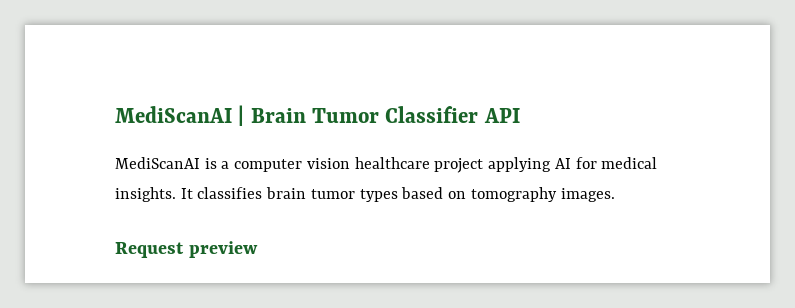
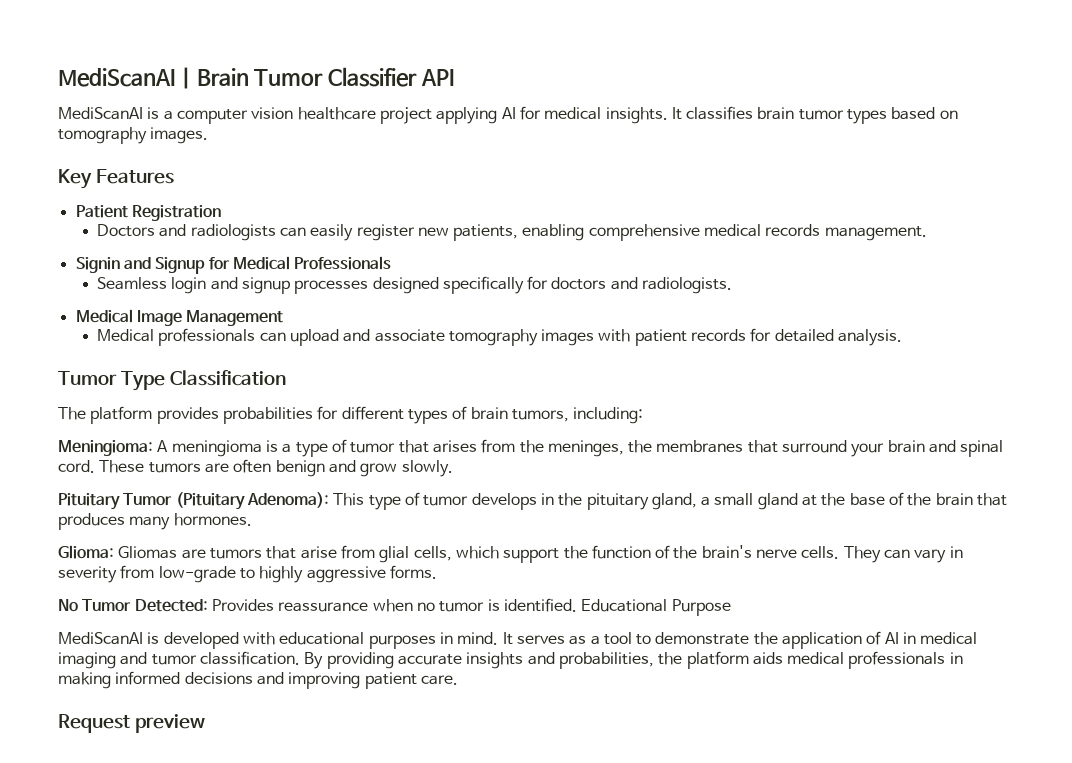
+ Key Features
+ Patient Registration
+ Doctors and radiologists can easily register new patients, enabling comprehensive medical records management.
+ Signin and Signup for Medical Professionals
+ Seamless login and signup processes designed specifically for doctors and radiologists.
+ Medical Image Management
+ Medical professionals can upload and associate tomography images with patient records for detailed analysis.
+ Tumor Type Classification
+ The platform provides probabilities for different types of brain tumors, including:
+ Meningioma: A meningioma is a type of tumor that arises from the meninges, the membranes that surround your brain and spinal cord. These tumors are often benign and grow slowly.
+ Pituitary Tumor (Pituitary Adenoma): This type of tumor develops in the pituitary gland, a small gland at the base of the brain that produces many hormones.
+ Glioma: Gliomas are tumors that arise from glial cells, which support the function of the brain's nerve cells. They can vary in severity from low-grade to highly aggressive forms.
+ No Tumor Detected: Provides reassurance when no tumor is identified. Educational Purpose
+ MediScanAI is developed with educational purposes in mind. It serves as a tool to demonstrate the application of AI in medical imaging and tumor classification. By providing accurate insights and probabilities, the platform aids medical professionals in making informed decisions and improving patient care.

